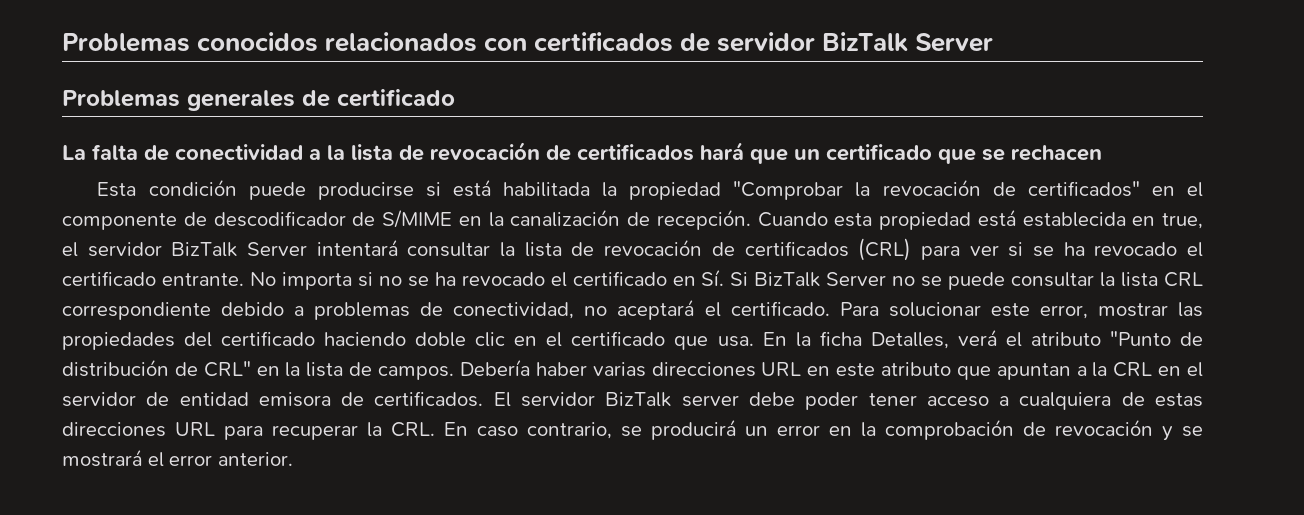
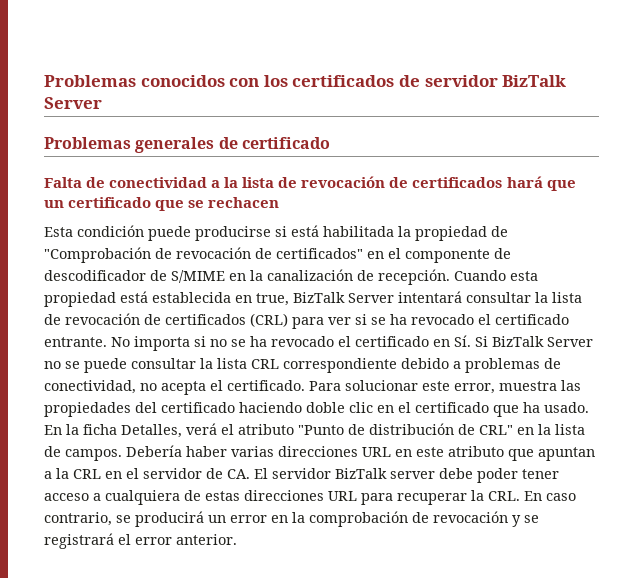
- Problemas conocidos relacionados con certificados de servidor BizTalk Server
+ Problemas conocidos con los certificados de servidor BizTalk Server
- La falta de conectividad a la lista de revocación de certificados hará que un certificado que se rechacen
+ Falta de conectividad a la lista de revocación de certificados hará que un certificado que se rechacen
- Esta condición puede producirse si está habilitada la propiedad "Comprobar la revocación de certificados" en el componente de descodificador de S/MIME en la canalización de recepción.
+ Esta condición puede producirse si está habilitada la propiedad de "Comprobación de revocación de certificados" en el componente de descodificador de S/MIME en la canalización de recepción.
- Cuando esta propiedad está establecida en true, el servidor BizTalk Server intentará consultar la lista de revocación de certificados (CRL) para ver si se ha revocado el certificado entrante.
+ Cuando esta propiedad está establecida en true, BizTalk Server intentará consultar la lista de revocación de certificados (CRL) para ver si se ha revocado el certificado entrante.
- No importa si no se ha revocado el certificado en Sí. Si BizTalk Server no se puede consultar la lista CRL correspondiente debido a problemas de conectividad, no aceptará el certificado.
+ No importa si no se ha revocado el certificado en Sí. Si BizTalk Server no se puede consultar la lista CRL correspondiente debido a problemas de conectividad, no acepta el certificado.
- Para solucionar este error, mostrar las propiedades del certificado haciendo doble clic en el certificado que usa.
+ Para solucionar este error, muestra las propiedades del certificado haciendo doble clic en el certificado que ha usado.
- Debería haber varias direcciones URL en este atributo que apuntan a la CRL en el servidor de entidad emisora de certificados. El servidor BizTalk server debe poder tener acceso a cualquiera de estas direcciones URL para recuperar la CRL. En caso contrario, se producirá un error en la comprobación de revocación y se mostrará el error anterior.
+ Debería haber varias direcciones URL en este atributo que apuntan a la CRL en el servidor de CA. El servidor BizTalk server debe poder tener acceso a cualquiera de estas direcciones URL para recuperar la CRL. En caso contrario, se producirá un error en la comprobación de revocación y se registrará el error anterior.

